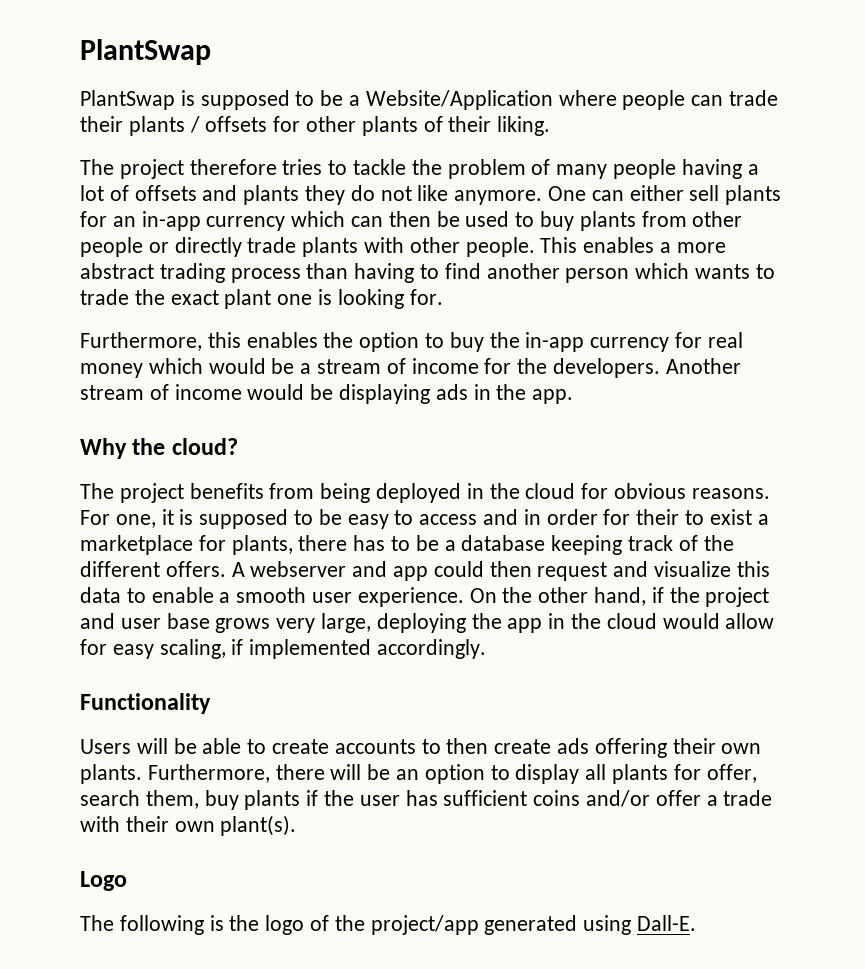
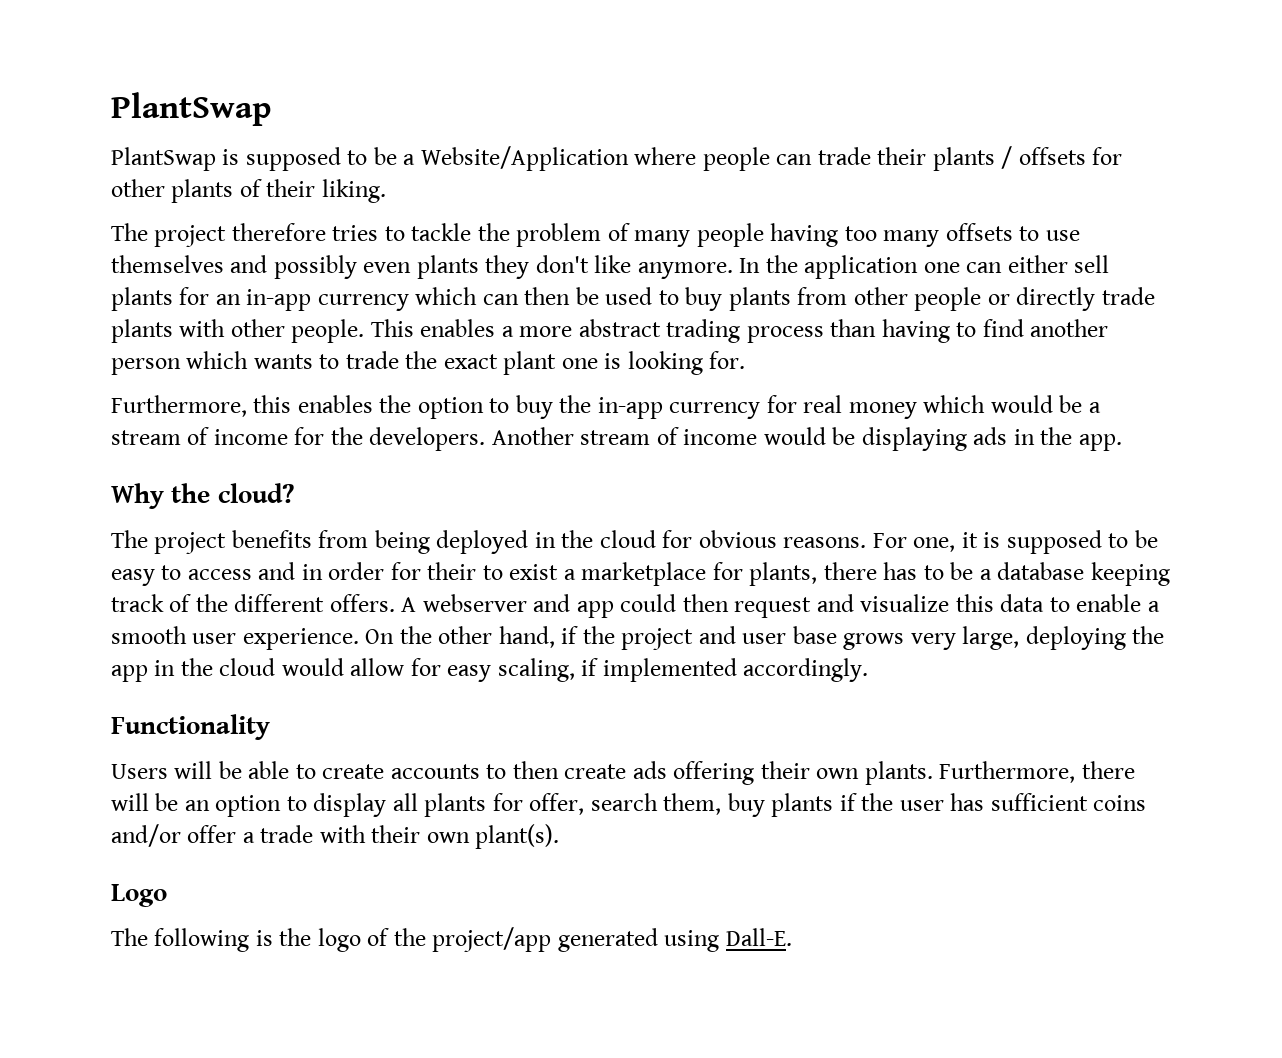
- The project therefore tries to tackle the problem of many people having a lot of offsets and plants they do not like anymore. One can either sell plants for an in-app currency which can then be used to buy plants from other people or directly trade plants with other people.
+ The project therefore tries to tackle the problem of many people having too many offsets to use themselves and possibly even plants they don't like anymore. In the application one can either sell plants for an in-app currency which can then be used to buy plants from other people or directly trade plants with other people.

